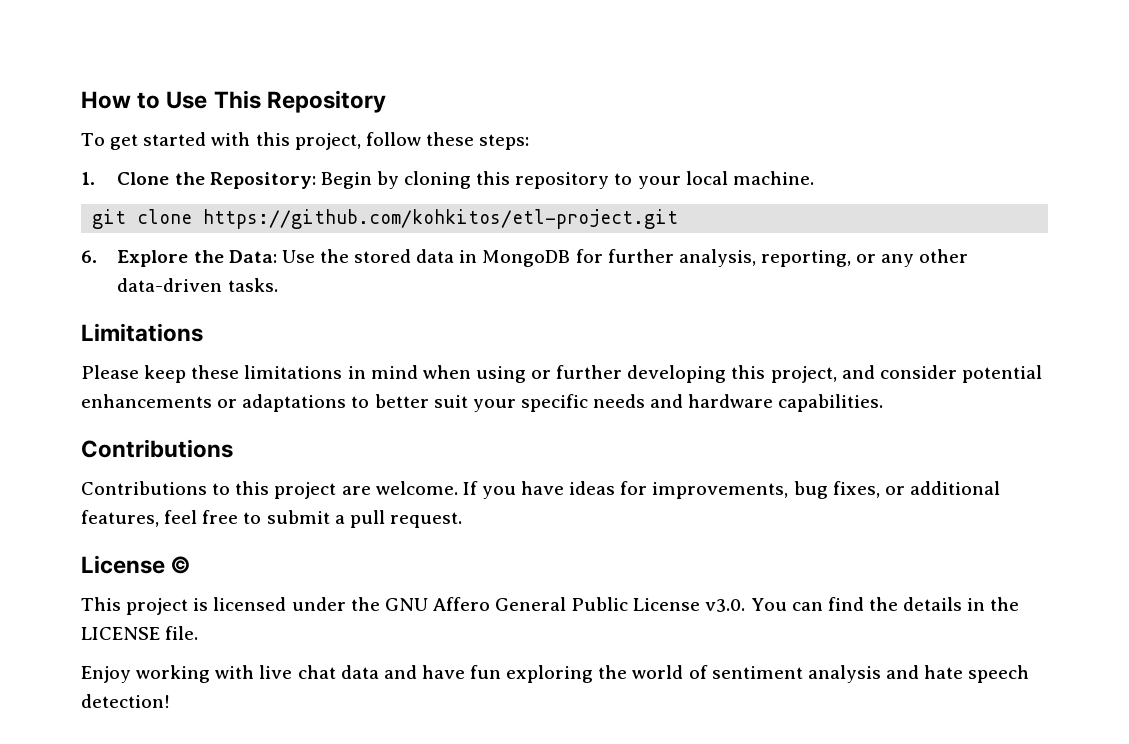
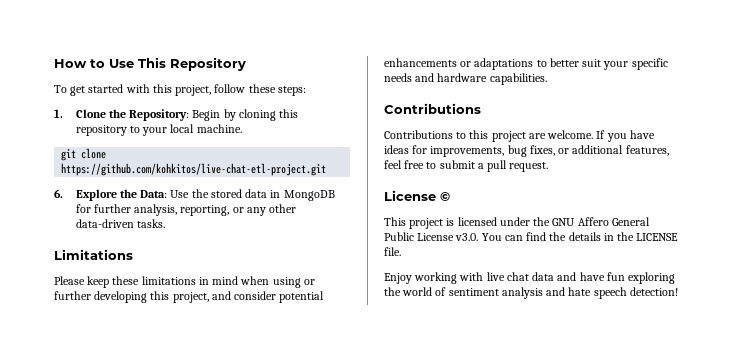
- git clone https://github.com/kohkitos/etl-project.git
+ git clone https://github.com/kohkitos/live-chat-etl-project.git

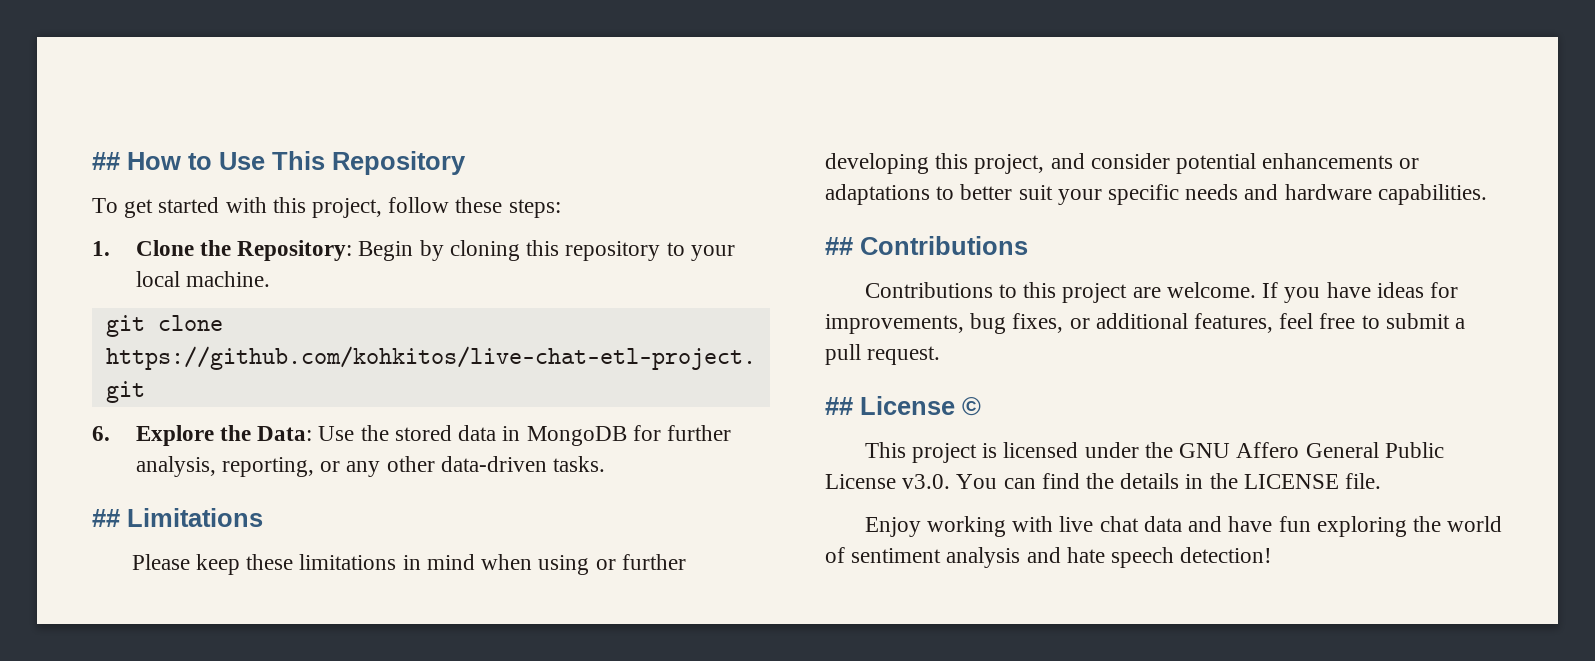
- How to Use This Repository
+ ## How to Use This Repository
- Limitations
+ ## Limitations
  Please keep these limitations in mind when using or further developing this project, and consider potential enhancements or adaptations to better suit your specific needs and hardware capabilities.
- Contributions
+ ## Contributions
- License ©
+ ## License ©

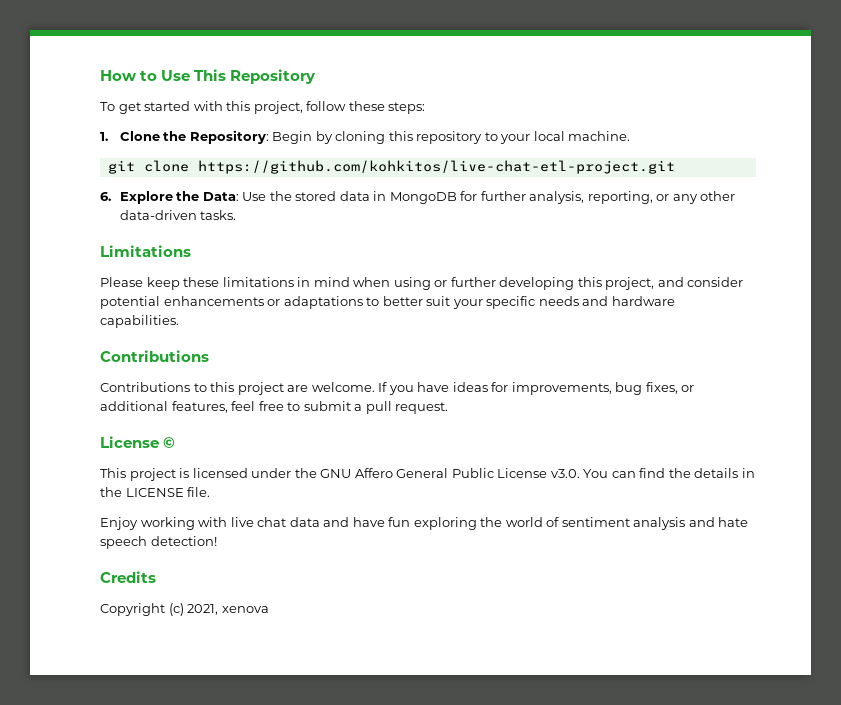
- ## How to Use This Repository
+ How to Use This Repository
- ## Limitations
+ Limitations
  Please keep these limitations in mind when using or further developing this project, and consider potential enhancements or adaptations to better suit your specific needs and hardware capabilities.
- ## Contributions
+ Contributions
- ## License ©
+ License ©
+ Credits
+ Copyright (c) 2021, xenova

